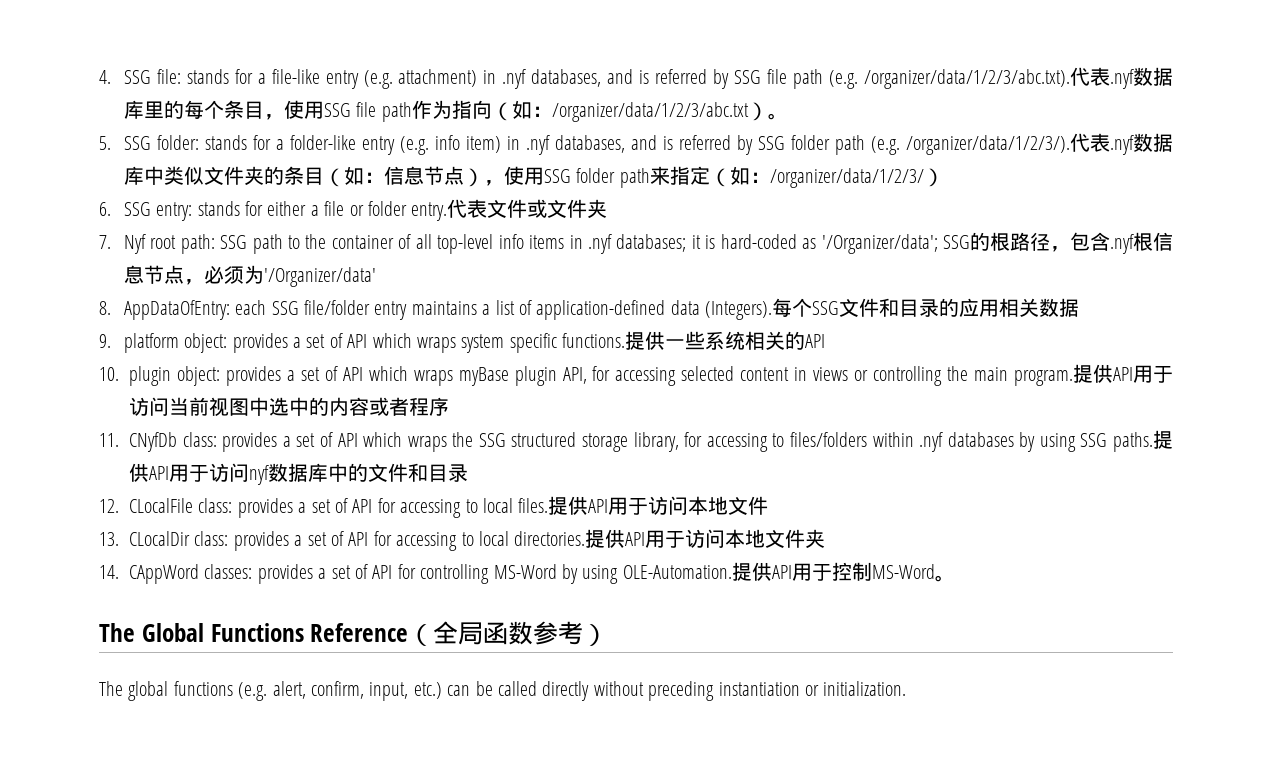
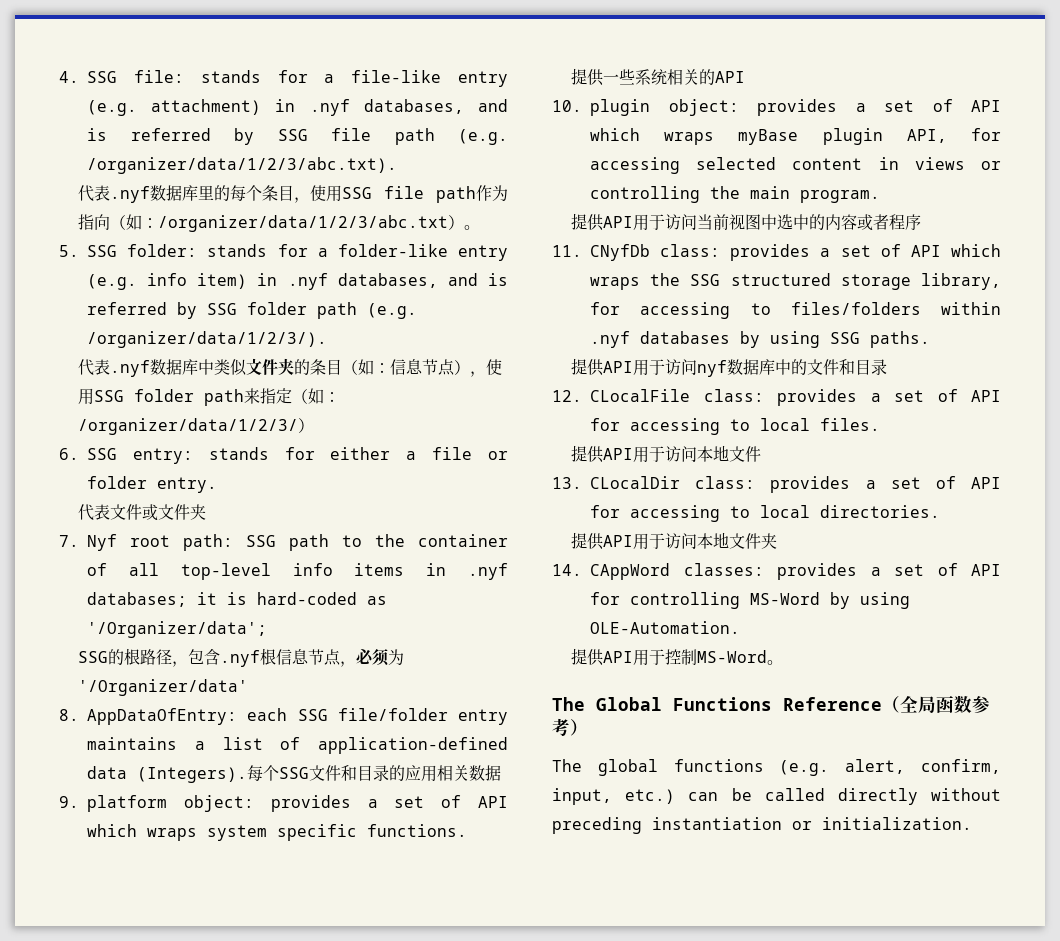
- 4. SSG file: stands for a file-like entry (e.g. attachment) in .nyf databases, and is referred by SSG file path (e.g. /organizer/data/1/2/3/abc.txt).代表.nyf数据库里的每个条目，使用SSG file path作为指向（如：/organizer/data/1/2/3/abc.txt）。
+ 4. SSG file: stands for a file-like entry (e.g. attachment) in .nyf databases, and is referred by SSG file path (e.g. /organizer/data/1/2/3/abc.txt).
+ 代表.nyf数据库里的每个条目，使用SSG file path作为指向（如：/organizer/data/1/2/3/abc.txt）。
- 5. SSG folder: stands for a folder-like entry (e.g. info item) in .nyf databases, and is referred by SSG folder path (e.g. /organizer/data/1/2/3/).代表.nyf数据库中类似文件夹的条目（如：信息节点），使用SSG folder path来指定（如：/organizer/data/1/2/3/）
+ 5. SSG folder: stands for a folder-like entry (e.g. info item) in .nyf databases, and is referred by SSG folder path (e.g. /organizer/data/1/2/3/).
+ 代表.nyf数据库中类似文件夹的条目（如：信息节点），使用SSG folder path来指定（如：/organizer/data/1/2/3/）
- 6. SSG entry: stands for either a file or folder entry.代表文件或文件夹
+ 6. SSG entry: stands for either a file or folder entry.
+ 代表文件或文件夹
- 7. Nyf root path: SSG path to the container of all top-level info items in .nyf databases; it is hard-coded as '/Organizer/data'; SSG的根路径，包含.nyf根信息节点，必须为'/Organizer/data'
+ 7. Nyf root path: SSG path to the container of all top-level info items in .nyf databases; it is hard-coded as '/Organizer/data';
+ SSG的根路径，包含.nyf根信息节点，必须为'/Organizer/data'
- 9. platform object: provides a set of API which wraps system specific functions.提供一些系统相关的API
+ 9. platform object: provides a set of API which wraps system specific functions.
+ 提供一些系统相关的API
- 10. plugin object: provides a set of API which wraps myBase plugin API, for accessing selected content in views or controlling the main program.提供API用于访问当前视图中选中的内容或者程序
+ 10. plugin object: provides a set of API which wraps myBase plugin API, for accessing selected content in views or controlling the main program.
+ 提供API用于访问当前视图中选中的内容或者程序
- 11. CNyfDb class: provides a set of API which wraps the SSG structured storage library, for accessing to files/folders within .nyf databases by using SSG paths.提供API用于访问nyf数据库中的文件和目录
+ 11. CNyfDb class: provides a set of API which wraps the SSG structured storage library, for accessing to files/folders within .nyf databases by using SSG paths.
+ 提供API用于访问nyf数据库中的文件和目录
- 12. CLocalFile class: provides a set of API for accessing to local files.提供API用于访问本地文件
+ 12. CLocalFile class: provides a set of API for accessing to local files.
+ 提供API用于访问本地文件
- 13. CLocalDir class: provides a set of API for accessing to local directories.提供API用于访问本地文件夹
+ 13. CLocalDir class: provides a set of API for accessing to local directories.
+ 提供API用于访问本地文件夹
- 14. CAppWord classes: provides a set of API for controlling MS-Word by using OLE-Automation.提供API用于控制MS-Word。
+ 14. CAppWord classes: provides a set of API for controlling MS-Word by using OLE-Automation.
+ 提供API用于控制MS-Word。

